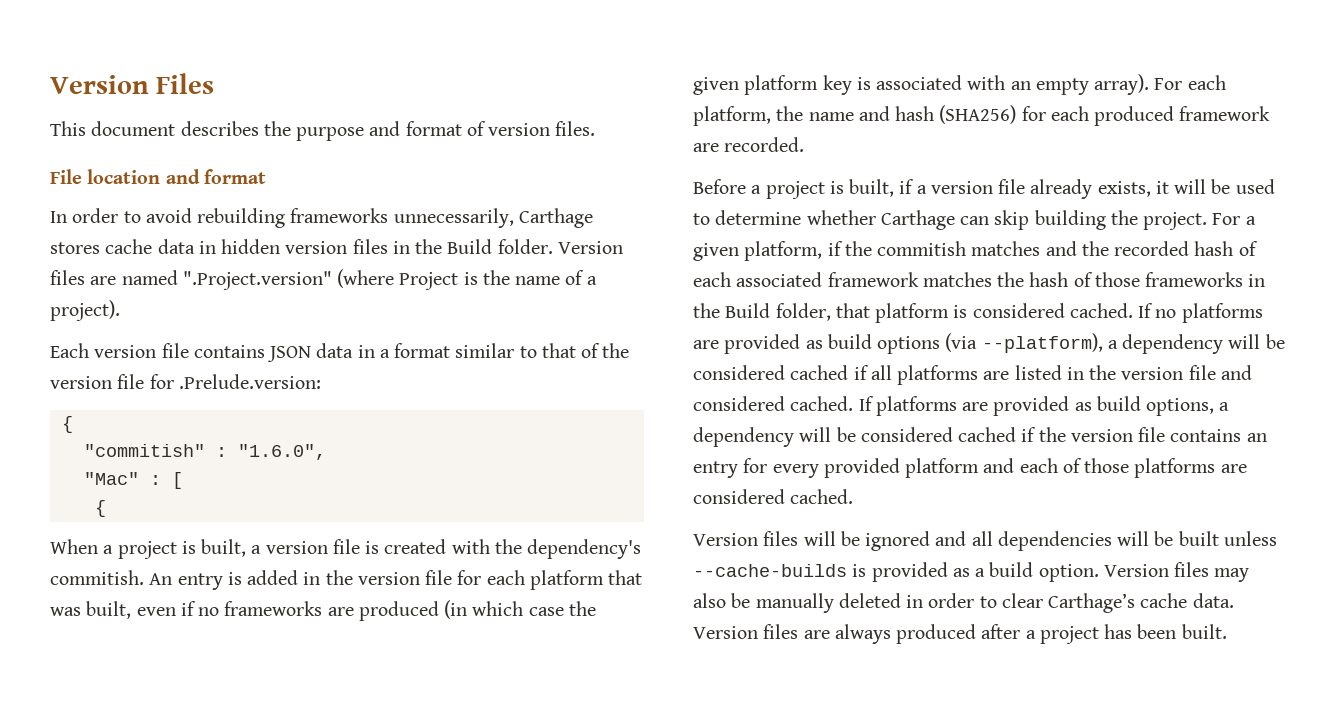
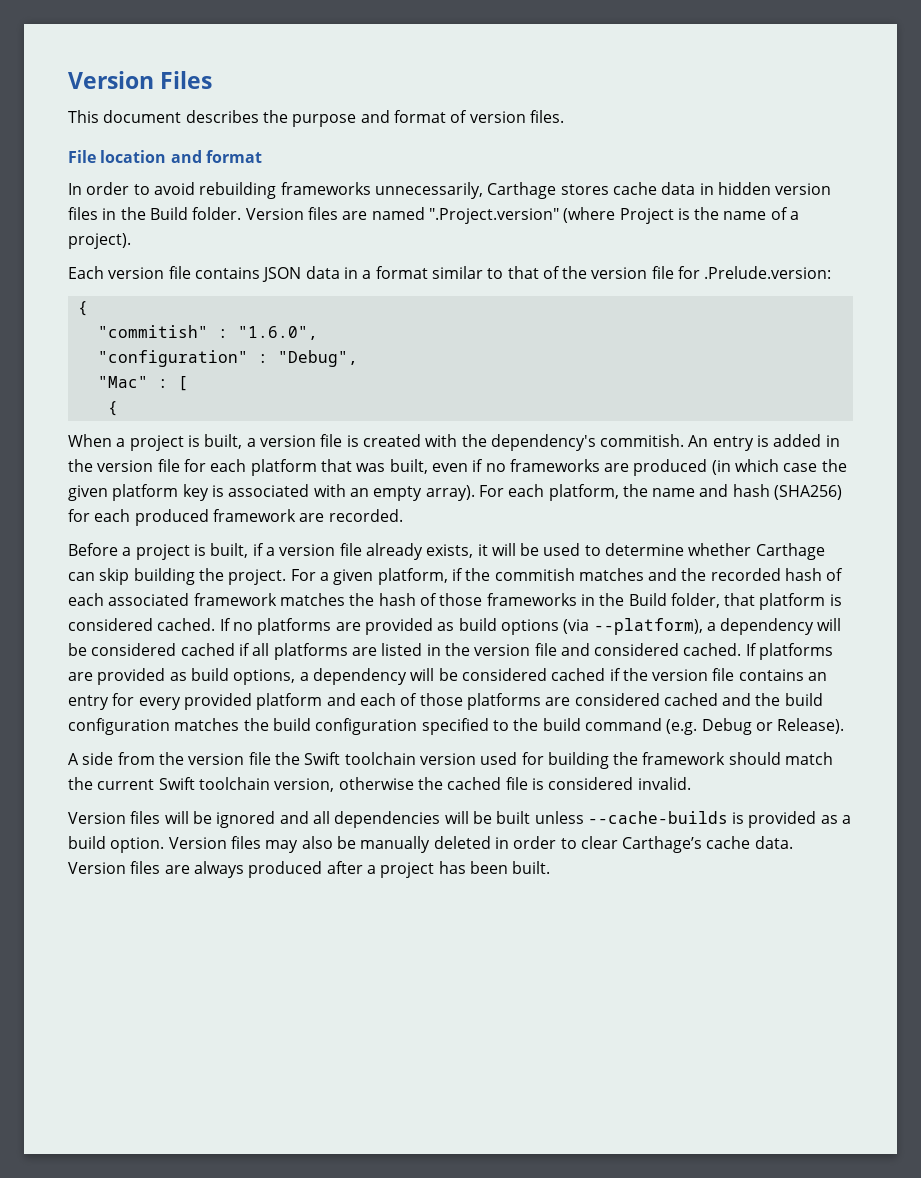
+ "configuration" : "Debug",
- If platforms are provided as build options, a dependency will be considered cached if the version file contains an entry for every provided platform and each of those platforms are considered cached.
+ If platforms are provided as build options, a dependency will be considered cached if the version file contains an entry for every provided platform and each of those platforms are considered cached and the build configuration matches the build configuration specified to the build command (e.g. Debug or Release).
+ A side from the version file the Swift toolchain version used for building the framework should match the current Swift toolchain version, otherwise the cached file is considered invalid.

